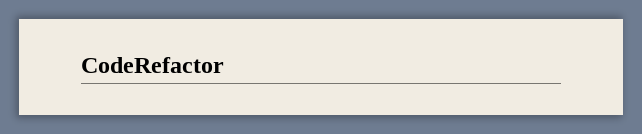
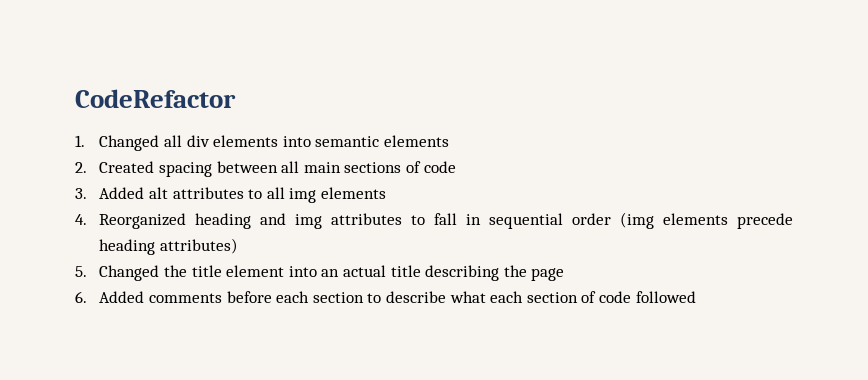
+ 1. Changed all div elements into semantic elements
+ 2. Created spacing between all main sections of code
+ 3. Added alt attributes to all img elements
+ 4. Reorganized heading and img attributes to fall in sequential order (img elements precede heading attributes)
+ 5. Changed the title element into an actual title describing the page
+ 6. Added comments before each section to describe what each section of code followed

